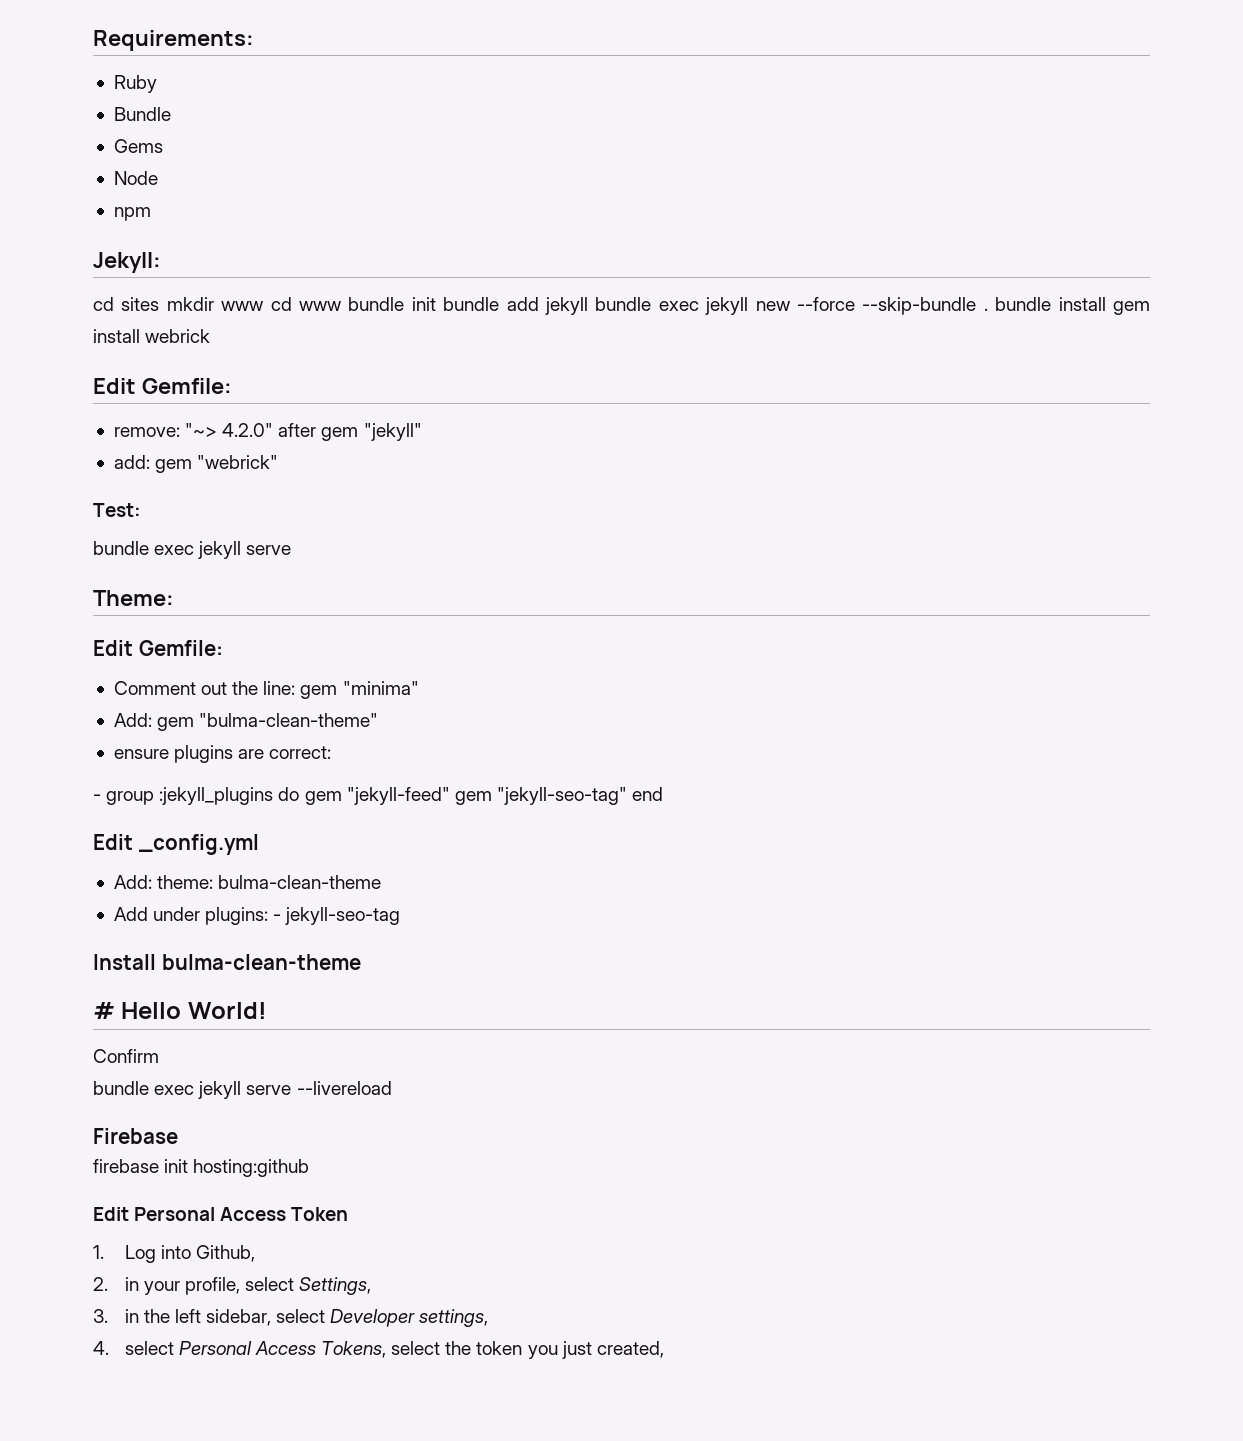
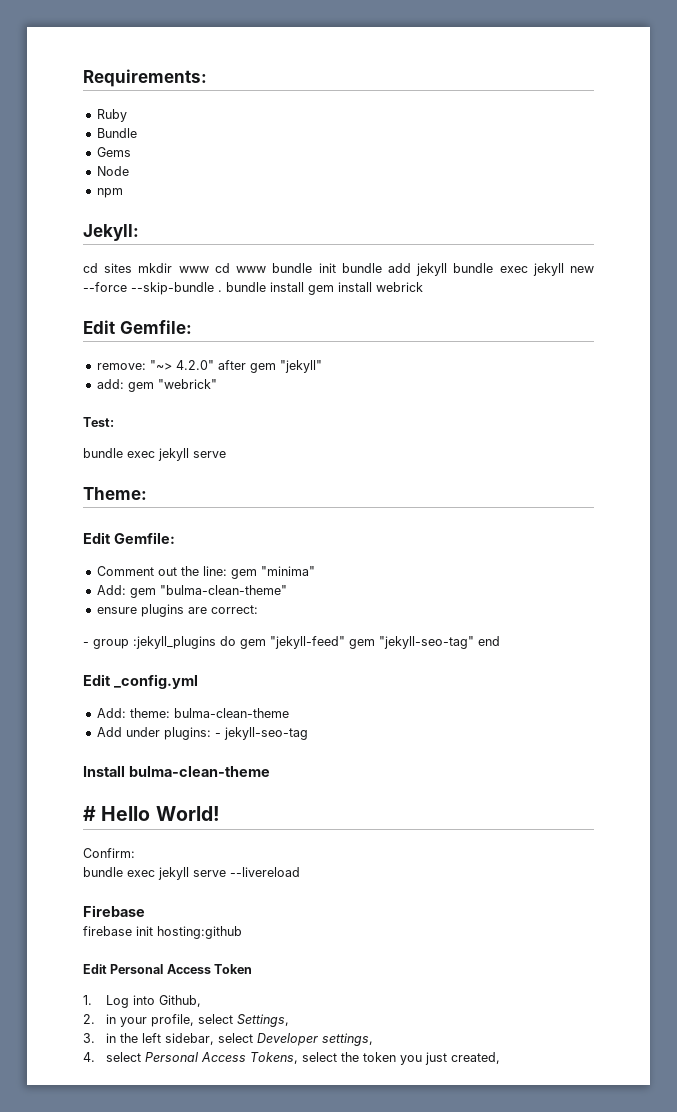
- Confirm
+ Confirm:

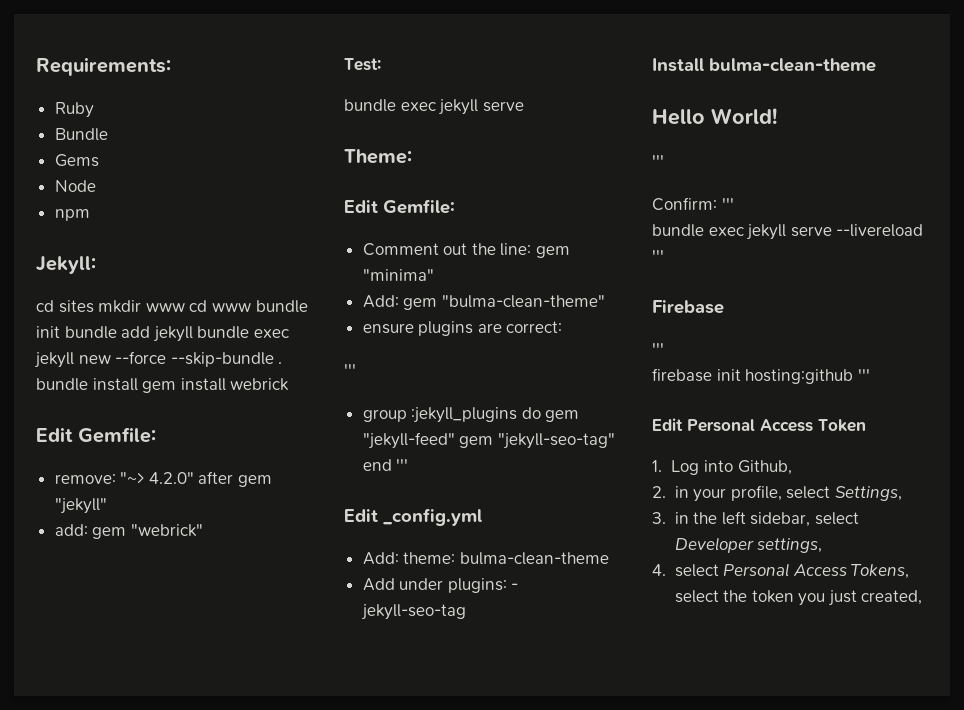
  ensure plugins are correct:
- - group :jekyll_plugins do gem "jekyll-feed" gem "jekyll-seo-tag" end
+ '''
+ group :jekyll_plugins do gem "jekyll-feed" gem "jekyll-seo-tag" end '''
- # Hello World!
+ Hello World!
+ '''
- Confirm:
+ Confirm: '''
- bundle exec jekyll serve --livereload
+ bundle exec jekyll serve --livereload '''
  Firebase
+ '''
- firebase init hosting:github
+ firebase init hosting:github '''

